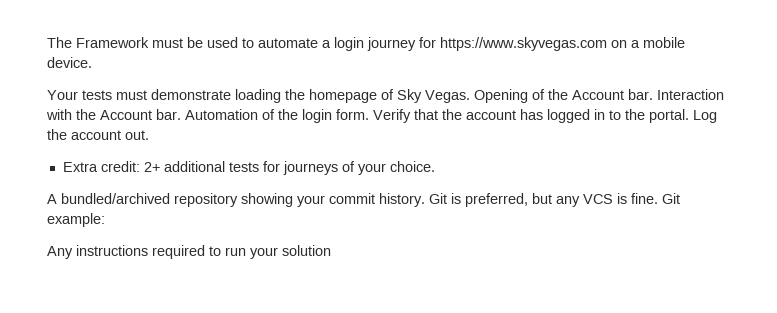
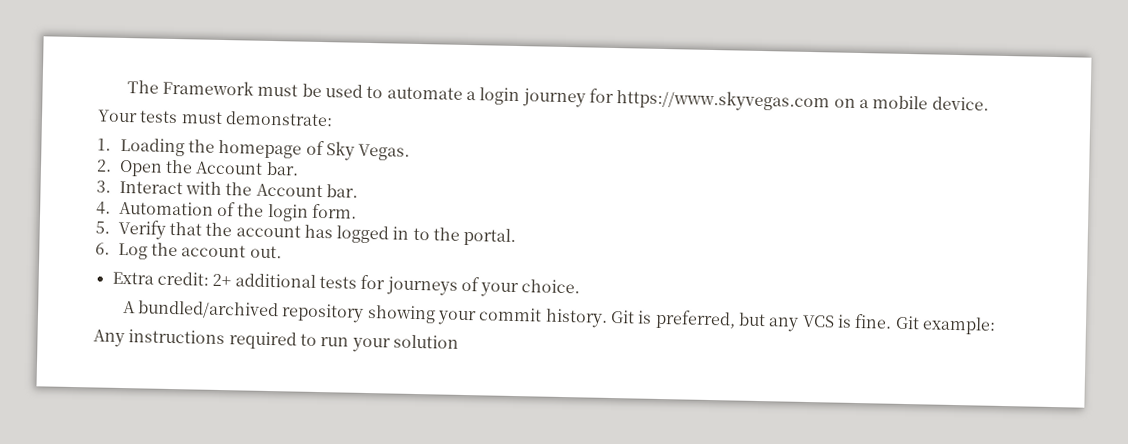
- Your tests must demonstrate loading the homepage of Sky Vegas. Opening of the Account bar. Interaction with the Account bar. Automation of the login form. Verify that the account has logged in to the portal. Log the account out.
+ Your tests must demonstrate:
+ 1. Loading the homepage of Sky Vegas.
+ 2. Open the Account bar.
+ 3. Interact with the Account bar.
+ 4. Automation of the login form.
+ 5. Verify that the account has logged in to the portal.
+ 6. Log the account out.

